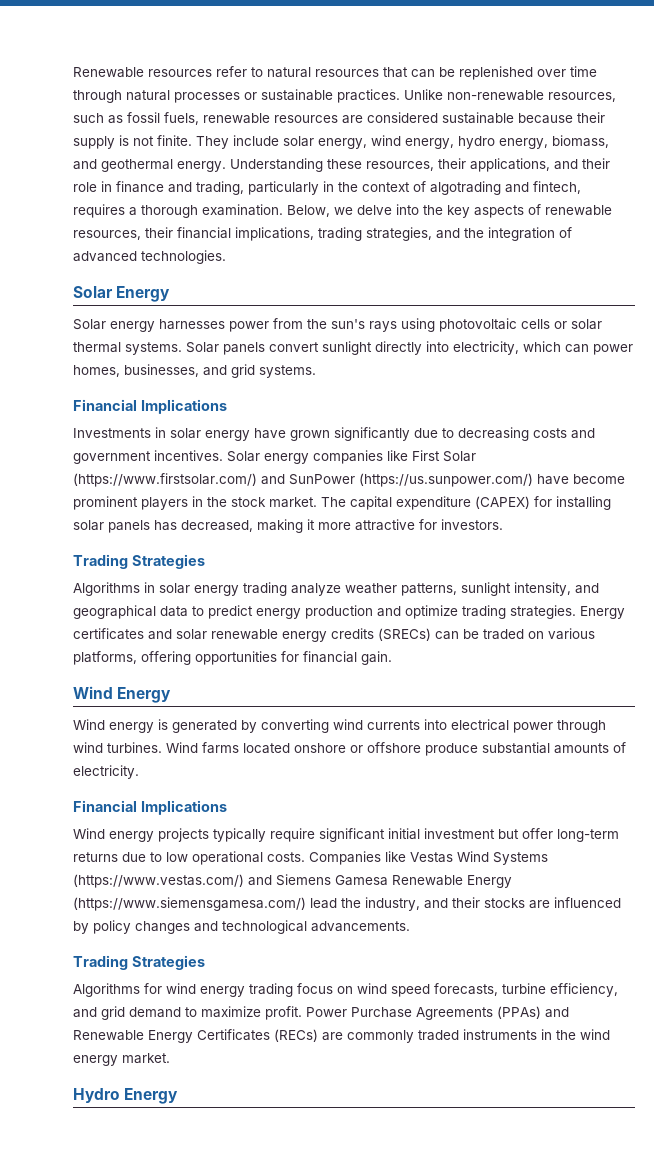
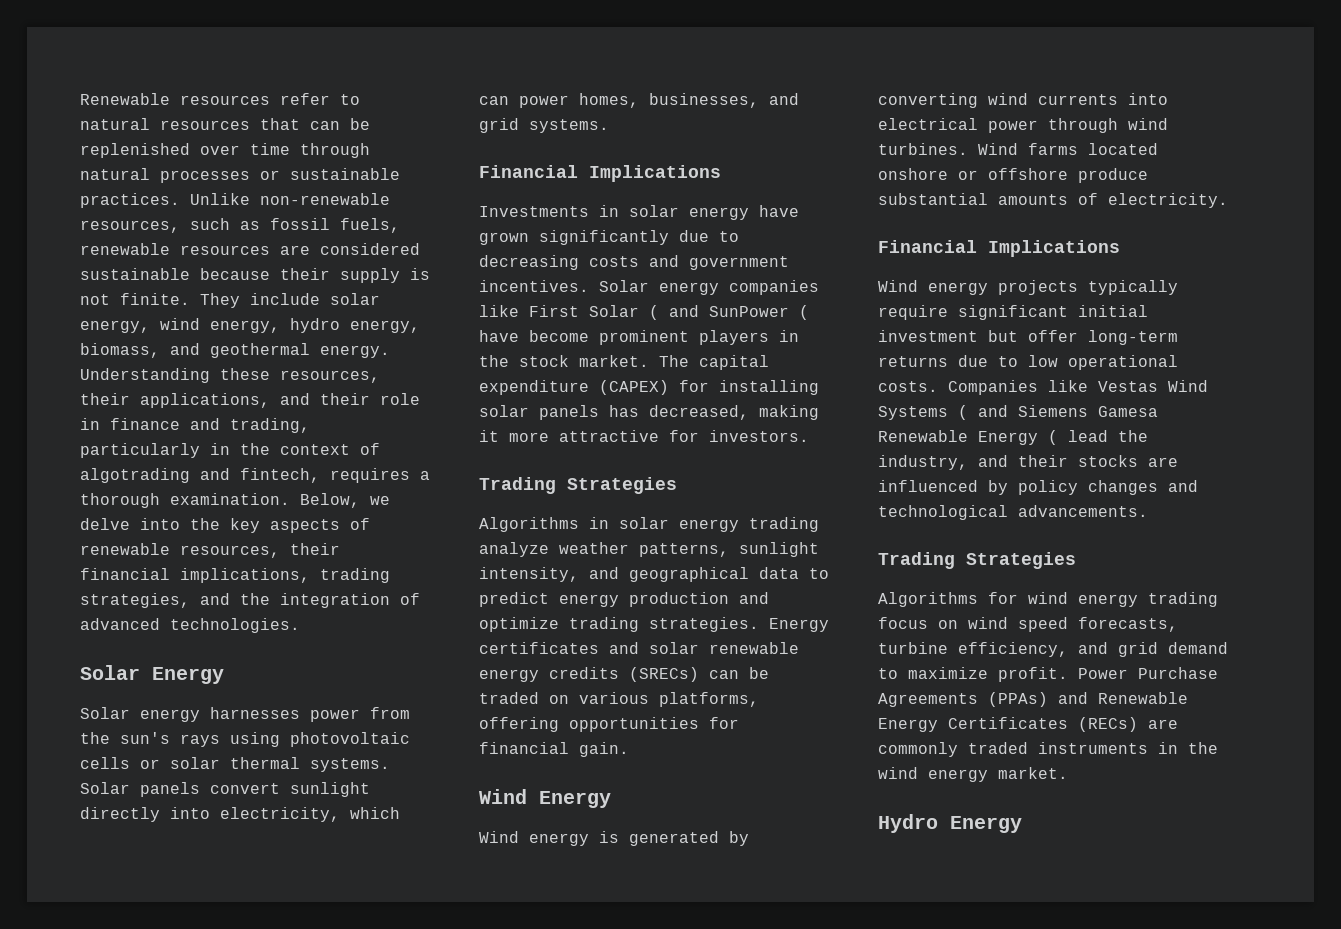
- Solar energy companies like First Solar (https://www.firstsolar.com/) and SunPower (https://us.sunpower.com/) have become prominent players in the stock market.
+ Solar energy companies like First Solar ( and SunPower ( have become prominent players in the stock market.
- Companies like Vestas Wind Systems (https://www.vestas.com/) and Siemens Gamesa Renewable Energy (https://www.siemensgamesa.com/) lead the industry, and their stocks are influenced by policy changes and technological advancements.
+ Companies like Vestas Wind Systems ( and Siemens Gamesa Renewable Energy ( lead the industry, and their stocks are influenced by policy changes and technological advancements.

